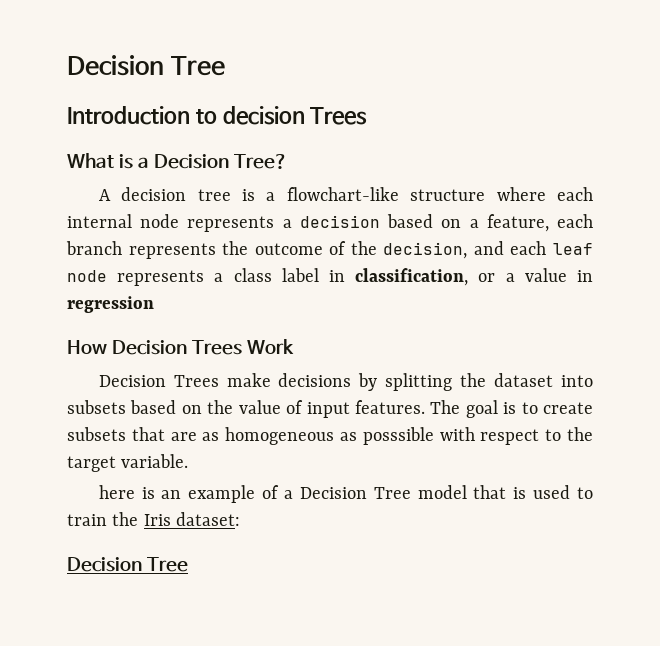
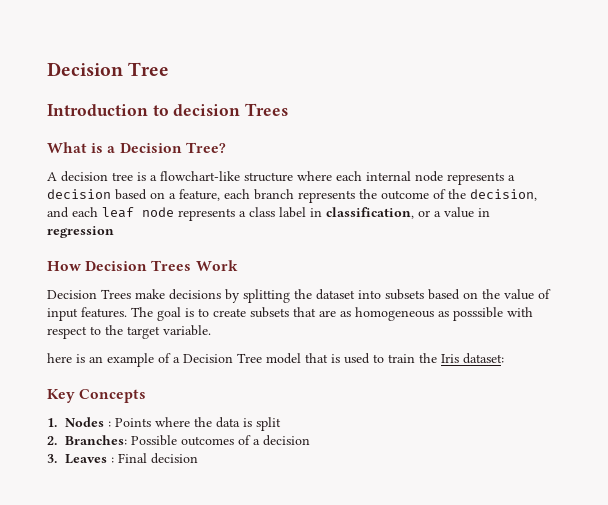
  here is an example of a Decision Tree model that is used to train the Iris dataset:
- Decision Tree
+ Key Concepts
+ 1. Nodes : Points where the data is split
+ 2. Branches: Possible outcomes of a decision
+ 3. Leaves : Final decision

